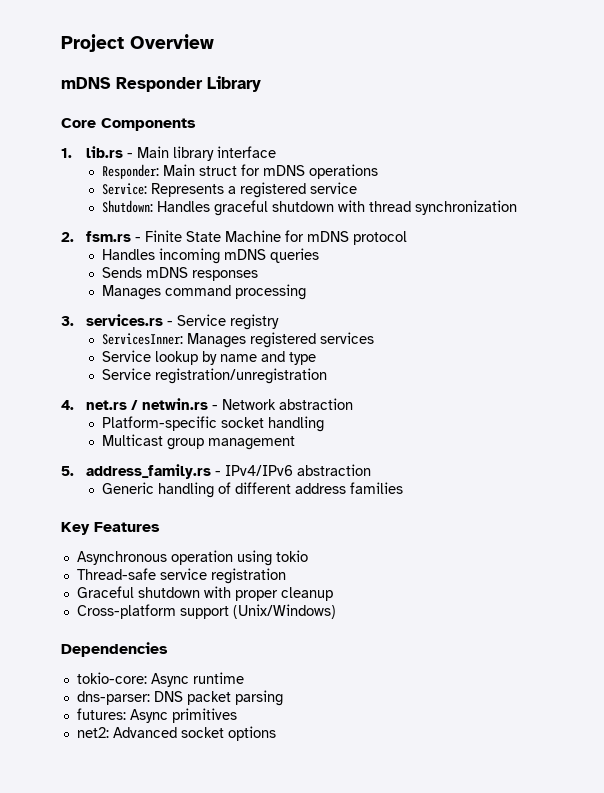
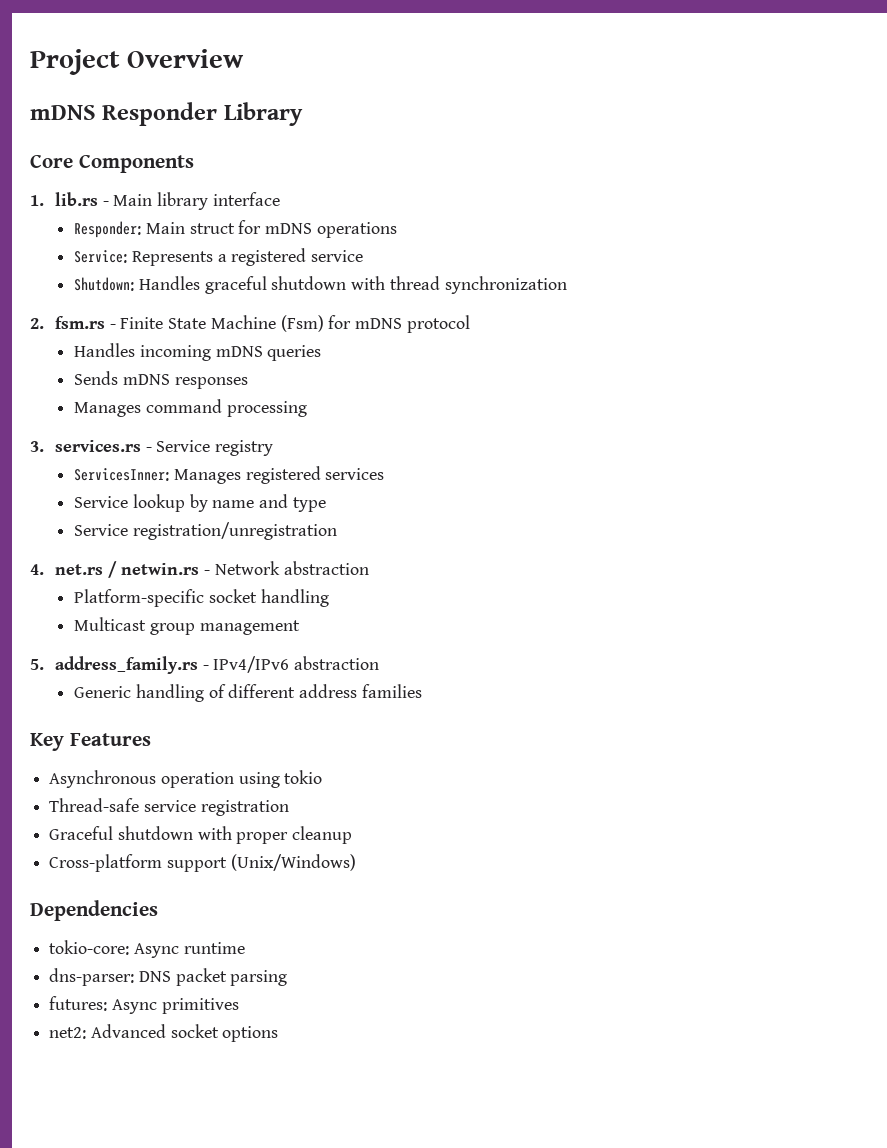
- 2. fsm.rs - Finite State Machine for mDNS protocol
+ 2. fsm.rs - Finite State Machine (Fsm) for mDNS protocol

